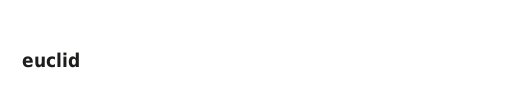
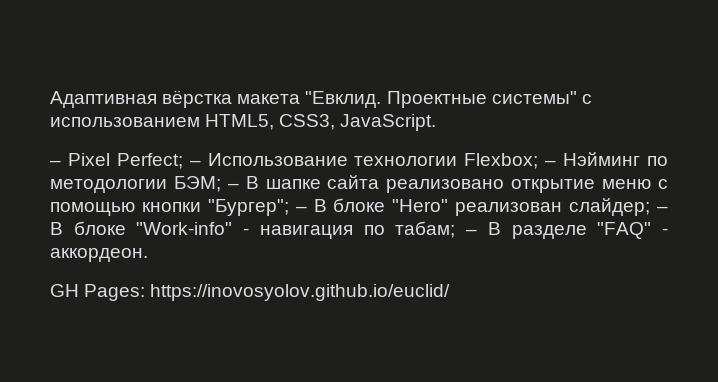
- euclid
+ Адаптивная вёрстка макета "Евклид. Проектные системы" с использованием HTML5, CSS3, JavaScript.
+ – Pixel Perfect; – Использование технологии Flexbox; – Нэйминг по методологии БЭМ; – В шапке сайта реализовано открытие меню с помощью кнопки "Бургер"; – В блоке "Hero" реализован слайдер; – В блоке "Work-info" - навигация по табам; – В разделе "FAQ" - аккордеон.
+ GH Pages: https://inovosyolov.github.io/euclid/

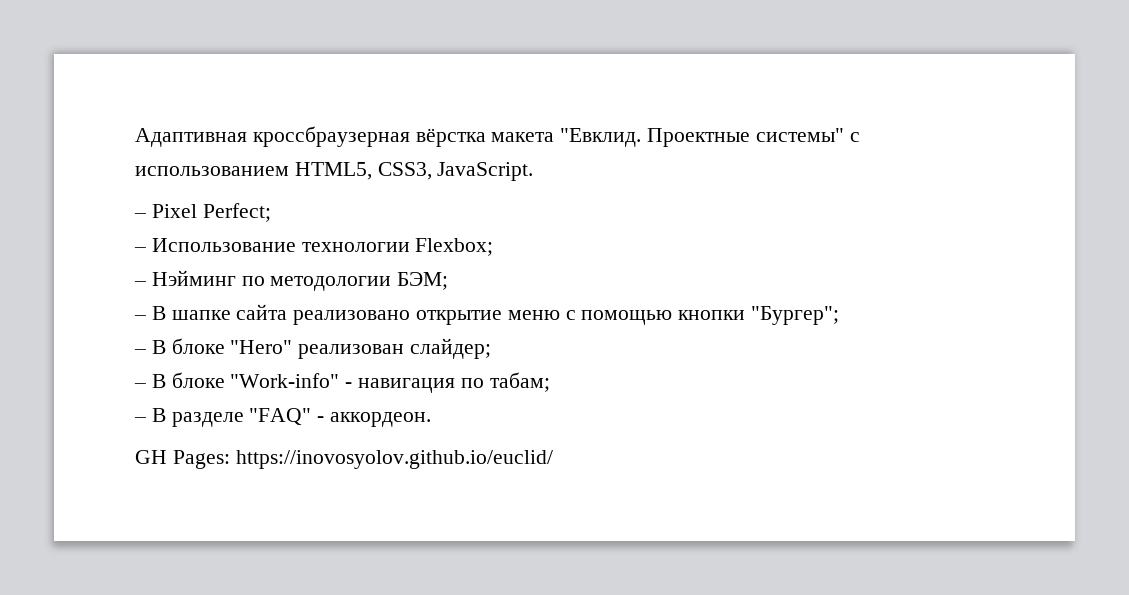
- Адаптивная вёрстка макета "Евклид.
+ Адаптивная кроссбраузерная вёрстка макета "Евклид.
- – Pixel Perfect; – Использование технологии Flexbox; – Нэйминг по методологии БЭМ; – В шапке сайта реализовано открытие меню с помощью кнопки "Бургер"; – В блоке "Hero" реализован слайдер; – В блоке "Work-info" - навигация по табам; – В разделе "FAQ" - аккордеон.
+ – Pixel Perfect;
+ – Использование технологии Flexbox;
+ – Нэйминг по методологии БЭМ;
+ – В шапке сайта реализовано открытие меню с помощью кнопки "Бургер";
+ – В блоке "Hero" реализован слайдер;
+ – В блоке "Work-info" - навигация по табам;
+ – В разделе "FAQ" - аккордеон.

